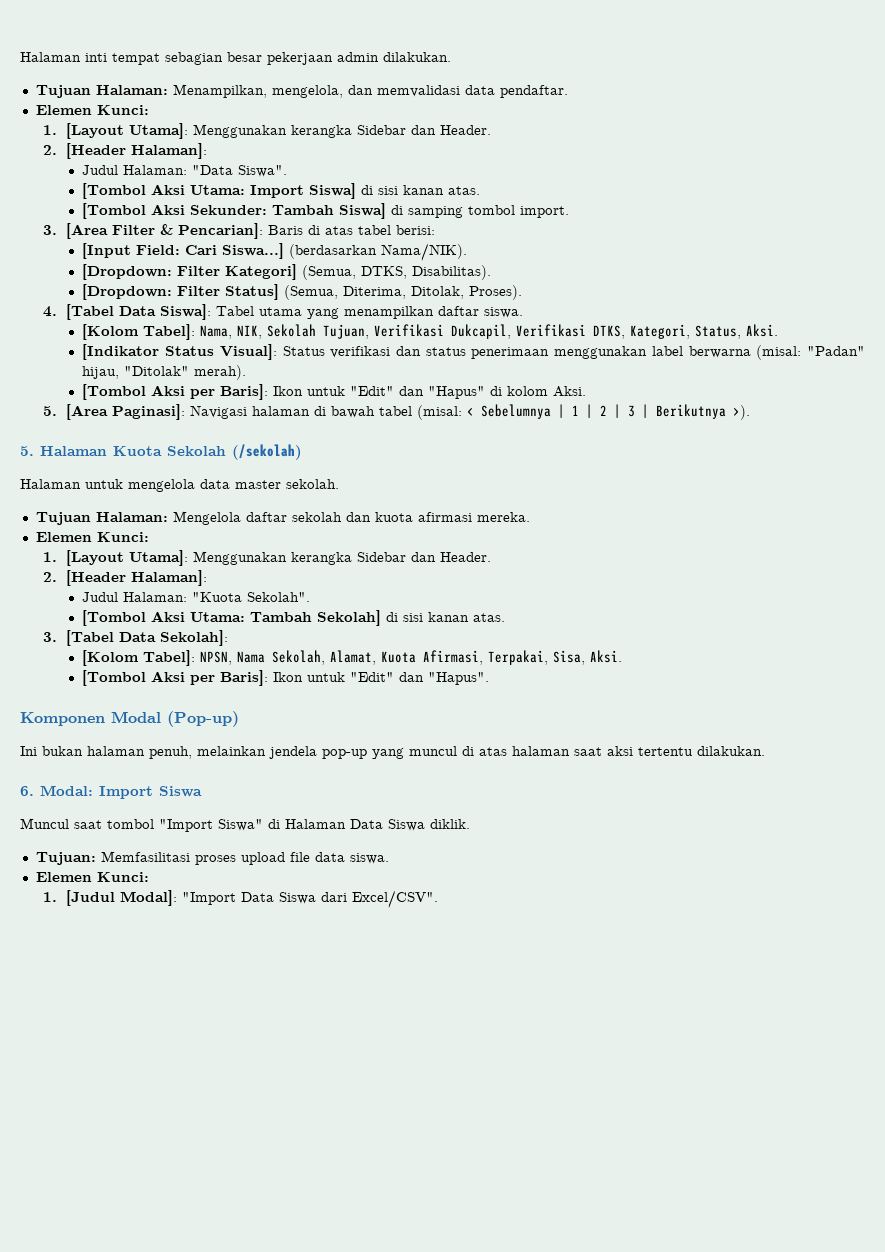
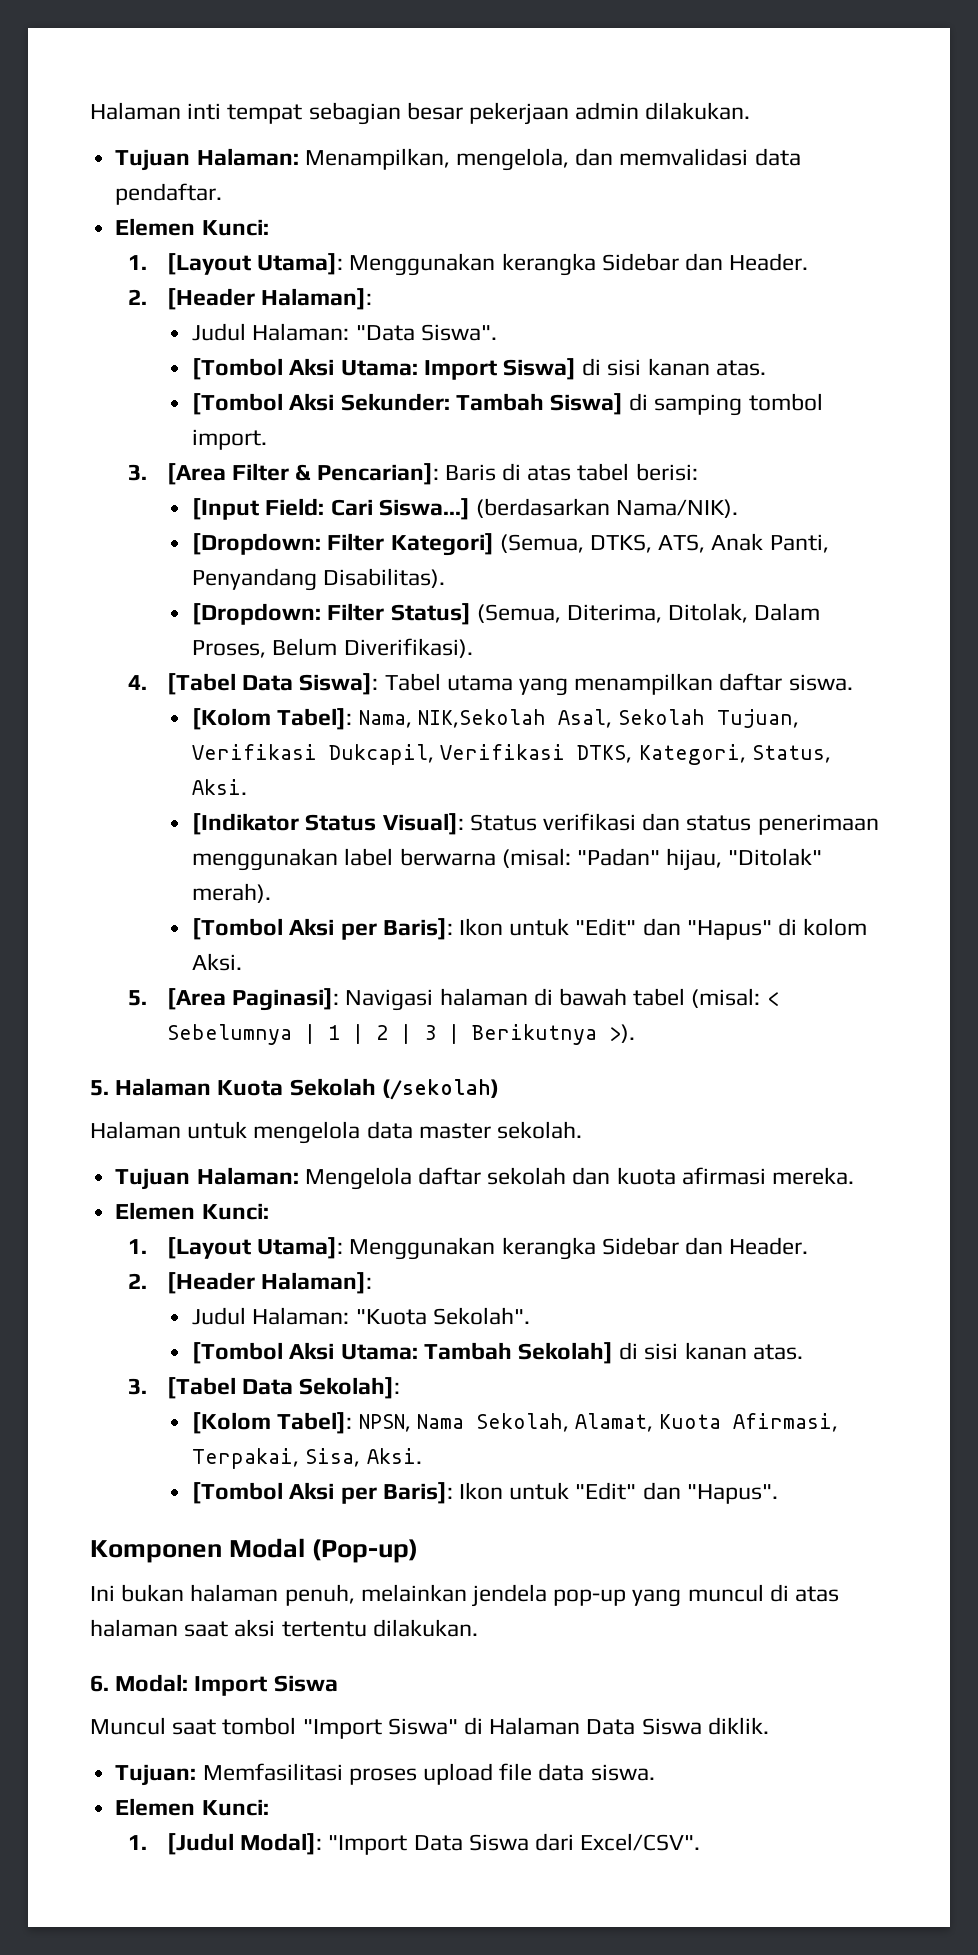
- [Dropdown: Filter Kategori] (Semua, DTKS, Disabilitas).
+ [Dropdown: Filter Kategori] (Semua, DTKS, ATS, Anak Panti, Penyandang Disabilitas).
- [Dropdown: Filter Status] (Semua, Diterima, Ditolak, Proses).
+ [Dropdown: Filter Status] (Semua, Diterima, Ditolak, Dalam Proses, Belum Diverifikasi).
- [Kolom Tabel]: Nama, NIK, Sekolah Tujuan, Verifikasi Dukcapil, Verifikasi DTKS, Kategori, Status, Aksi.
+ [Kolom Tabel]: Nama, NIK,Sekolah Asal, Sekolah Tujuan, Verifikasi Dukcapil, Verifikasi DTKS, Kategori, Status, Aksi.

